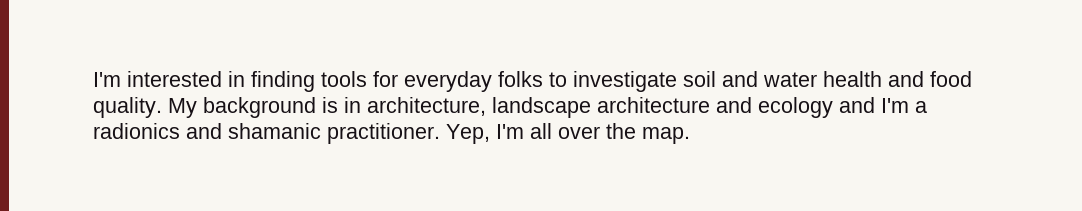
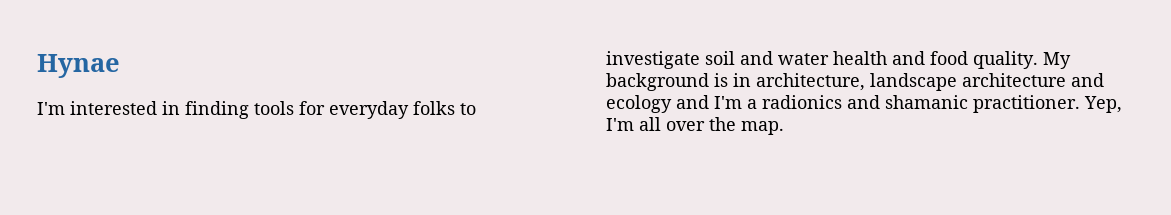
+ Hynae

